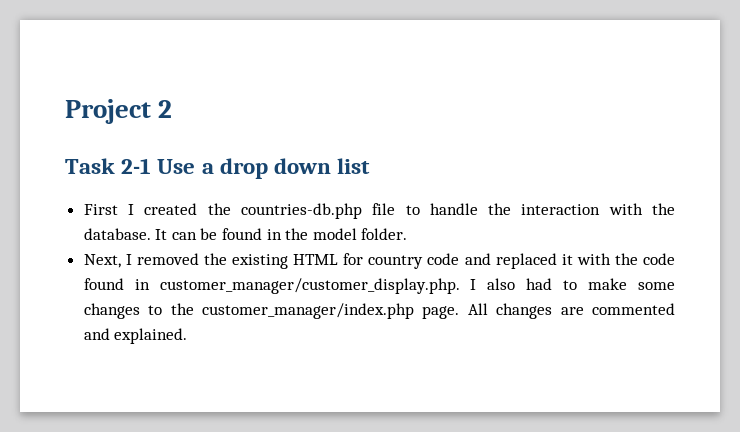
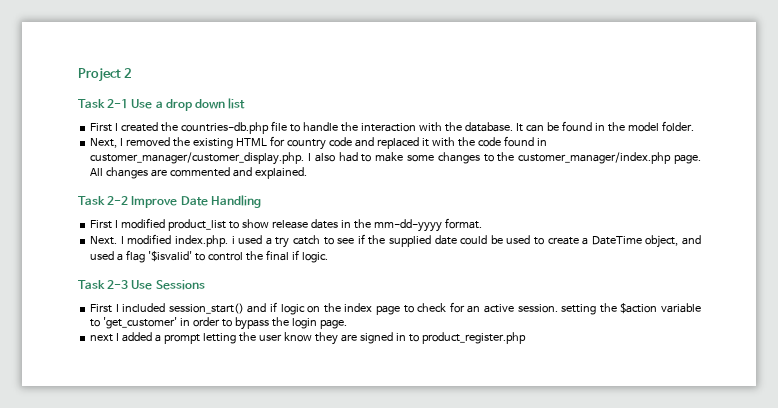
+ Task 2-2 Improve Date Handling
+ First I modified product_list to show release dates in the mm-dd-yyyy format.
+ Next. I modified index.php. i used a try catch to see if the supplied date could be used to create a DateTime object, and used a flag '$isvalid' to control the final if logic.
+ Task 2-3 Use Sessions
+ First I included session_start() and if logic on the index page to check for an active session. setting the $action variable to 'get_customer' in order to bypass the login page.
+ next I added a prompt letting the user know they are signed in to product_register.php

